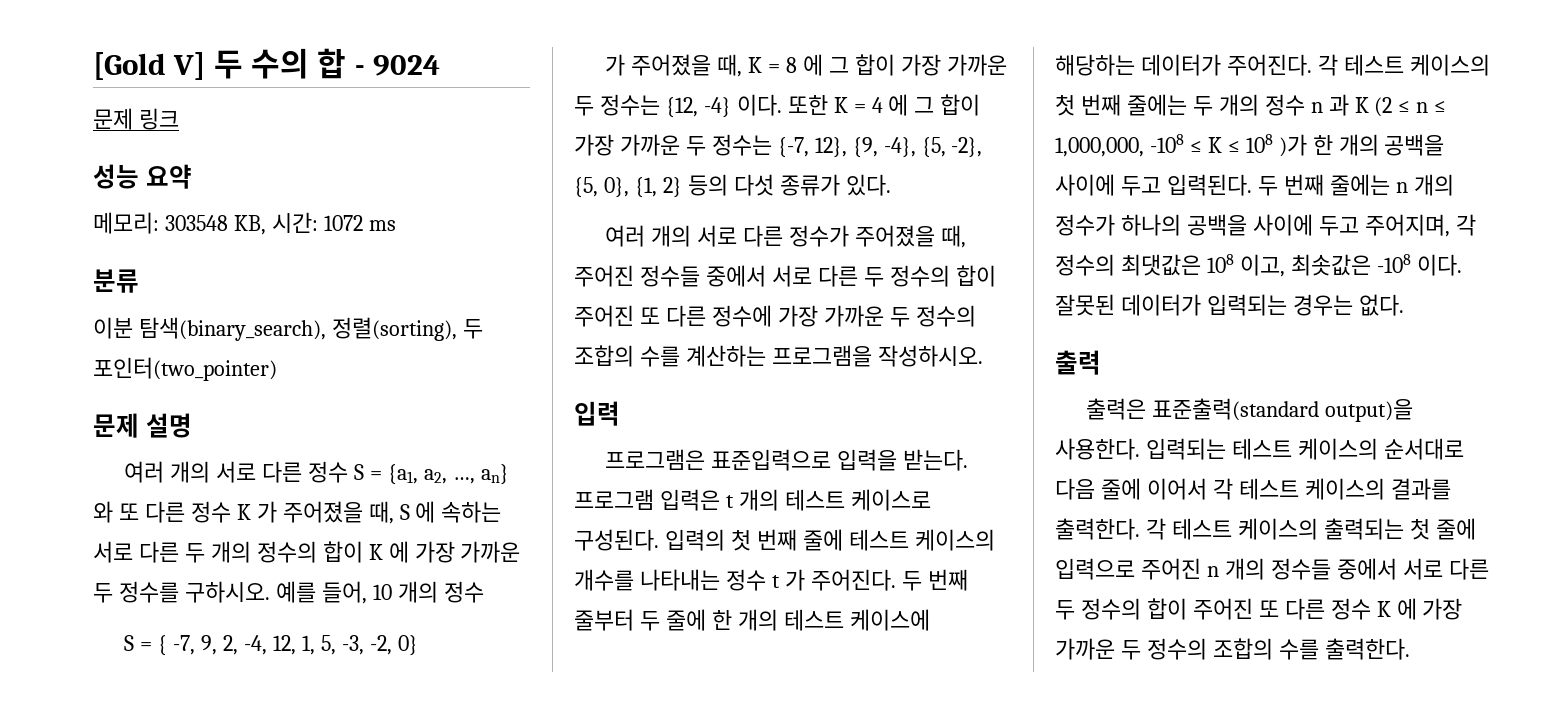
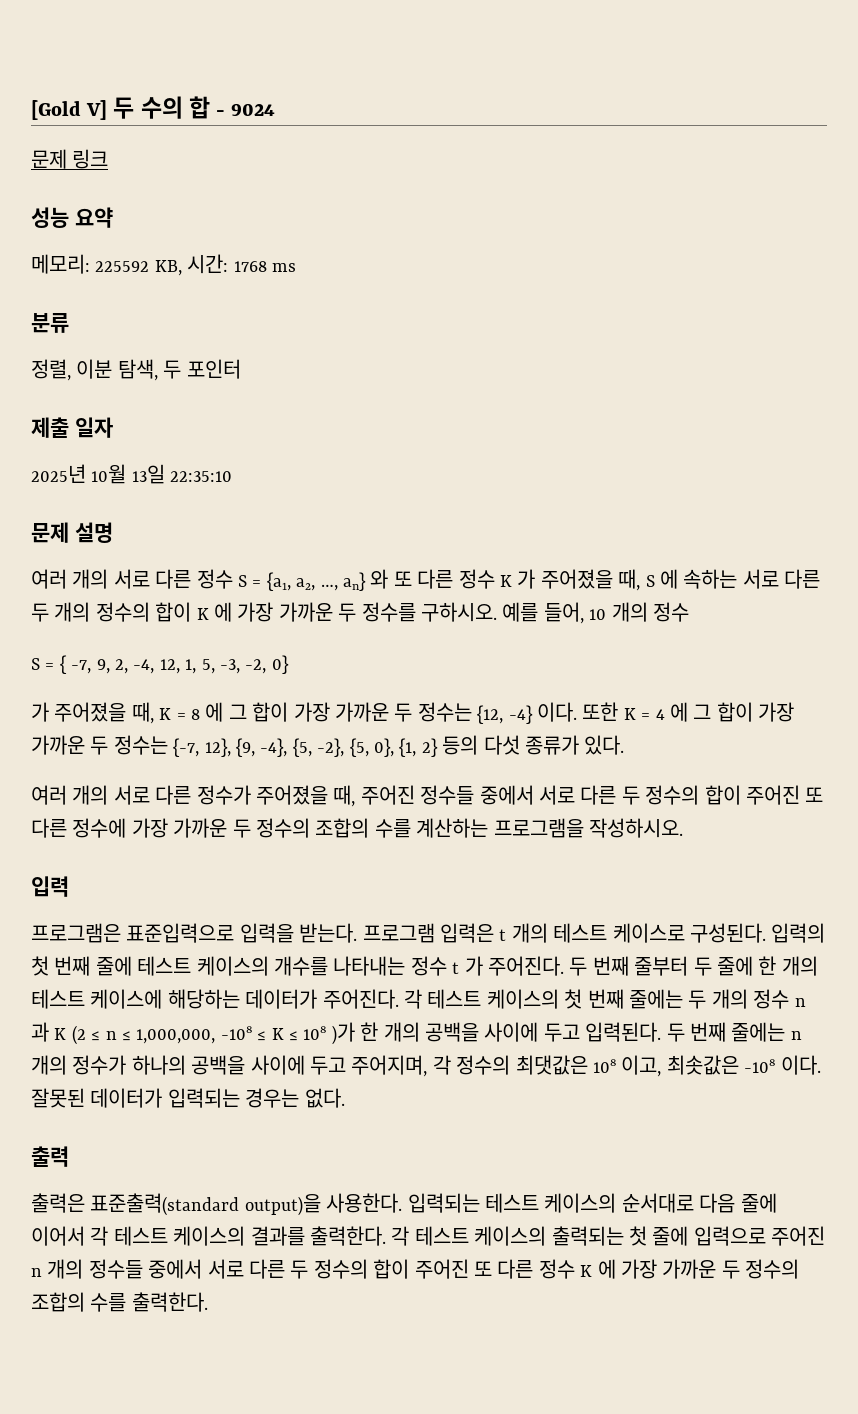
- 메모리: 303548 KB, 시간: 1072 ms
+ 메모리: 225592 KB, 시간: 1768 ms
- 이분 탐색(binary_search), 정렬(sorting), 두 포인터(two_pointer)
+ 정렬, 이분 탐색, 두 포인터
+ 제출 일자
+ 2025년 10월 13일 22:35:10

